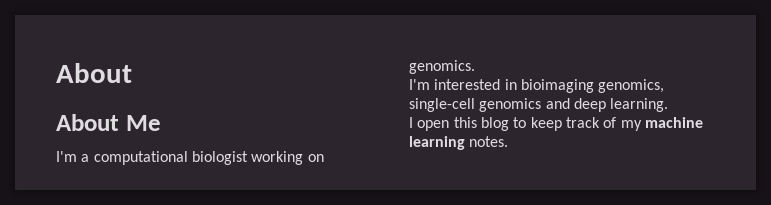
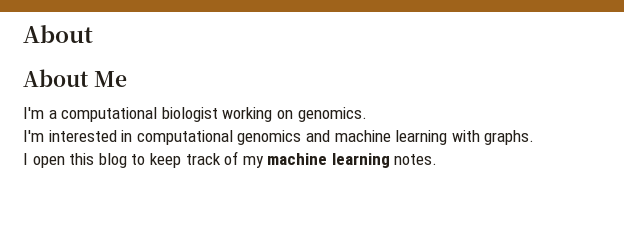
- I'm interested in bioimaging genomics, single-cell genomics and deep learning.
+ I'm interested in computational genomics and machine learning with graphs.

